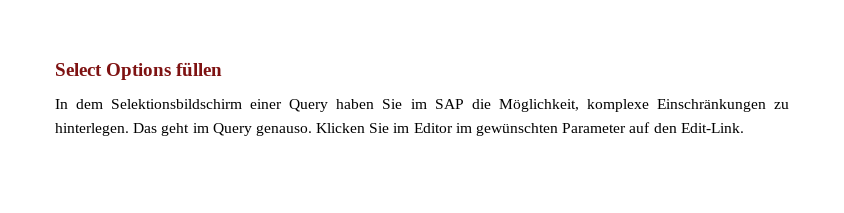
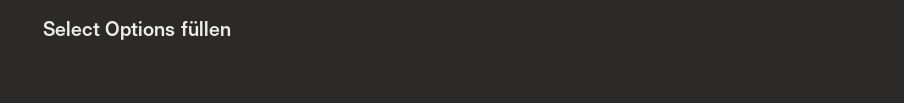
- In dem Selektionsbildschirm einer Query haben Sie im SAP die Möglichkeit, komplexe Einschränkungen zu hinterlegen. Das geht im Query genauso. Klicken Sie im Editor im gewünschten Parameter auf den Edit-Link.

